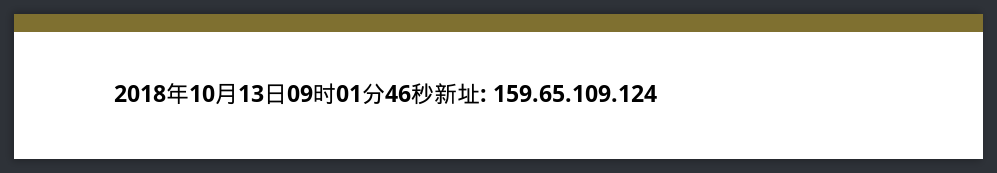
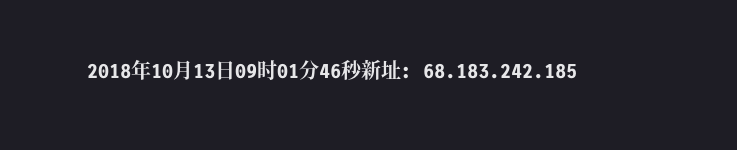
- 2018年10月13日09时01分46秒新址: 159.65.109.124
+ 2018年10月13日09时01分46秒新址: 68.183.242.185

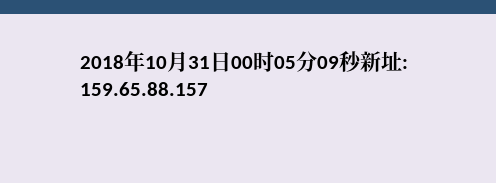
- 2018年10月13日09时01分46秒新址: 68.183.242.185
+ 2018年10月31日00时05分09秒新址: 159.65.88.157

